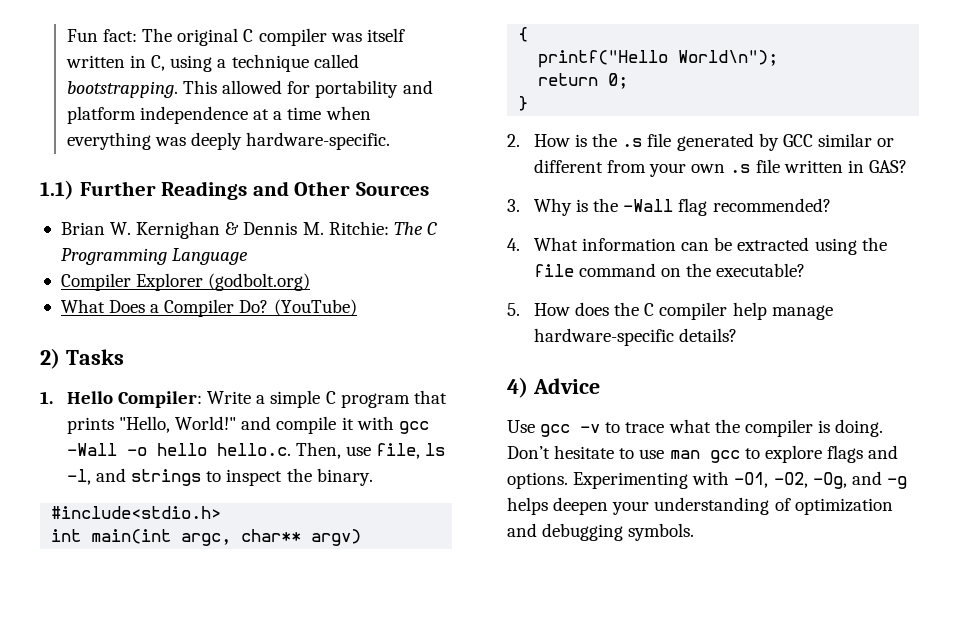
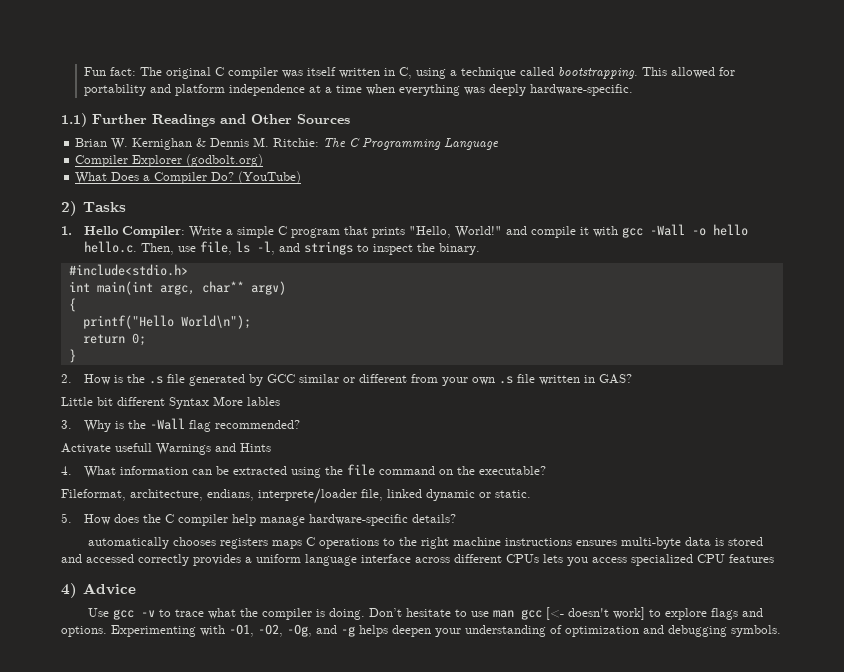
+ Little bit different Syntax More lables
+ Activate usefull Warnings and Hints
+ Fileformat, architecture, endians, interprete/loader file, linked dynamic or static.
+ automatically chooses registers maps C operations to the right machine instructions ensures multi-byte data is stored and accessed correctly provides a uniform language interface across different CPUs lets you access specialized CPU features
- Don’t hesitate to use man gcc to explore flags and options.
+ Don’t hesitate to use man gcc [<- doesn't work] to explore flags and options.

